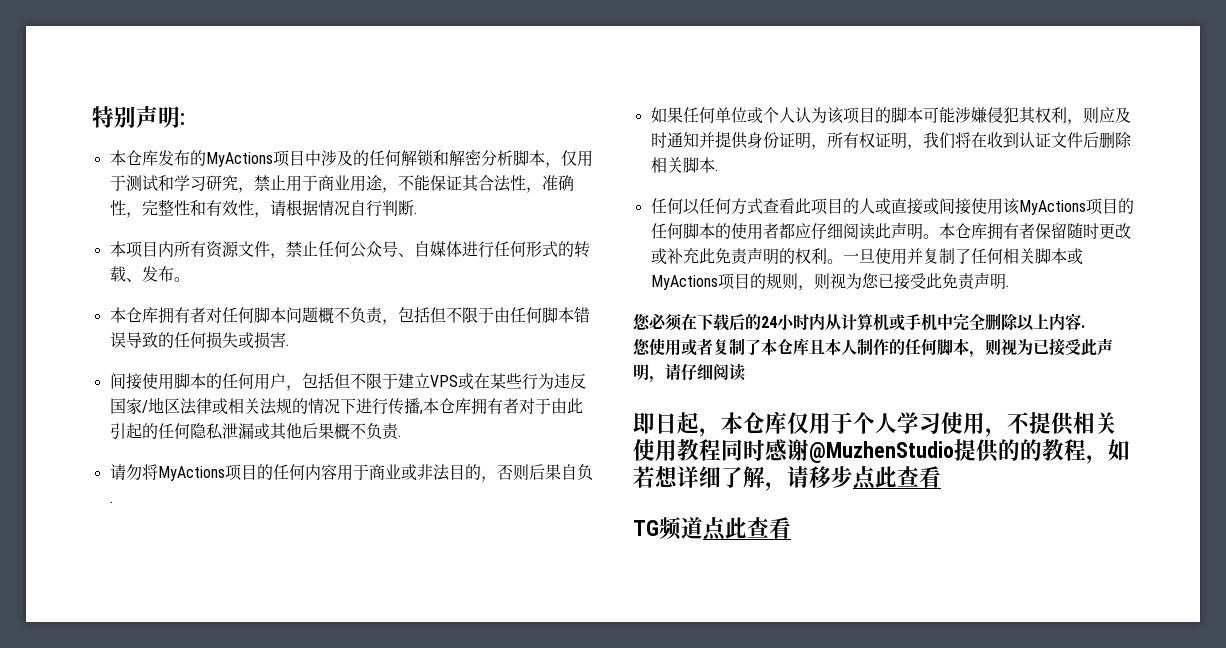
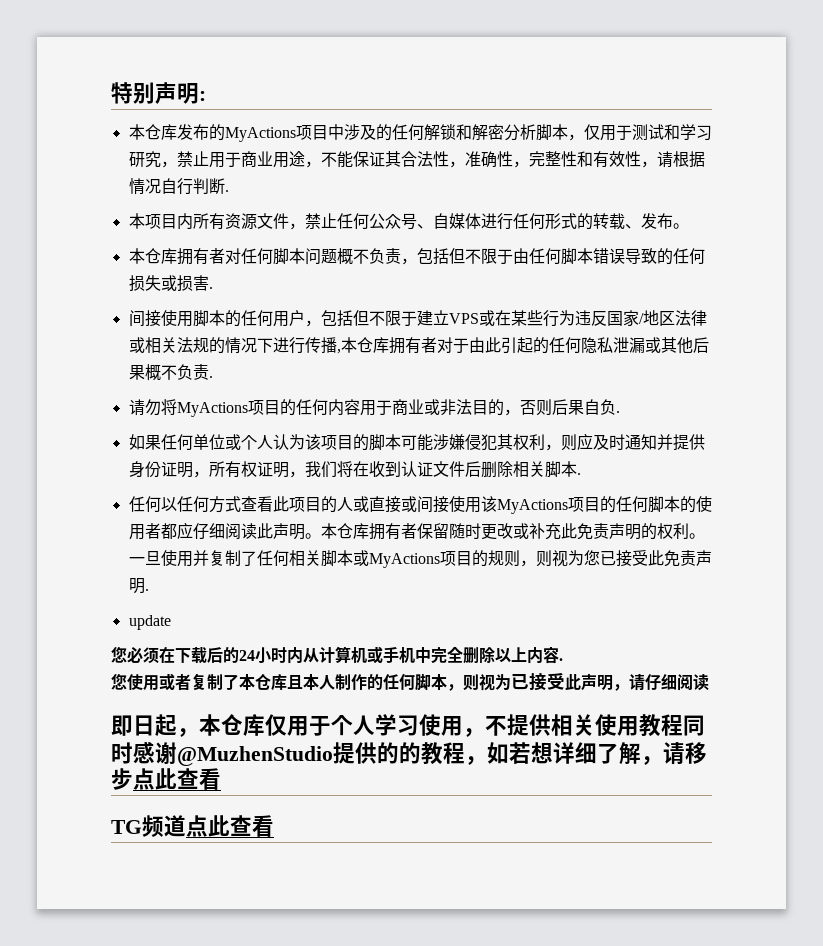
+ update

